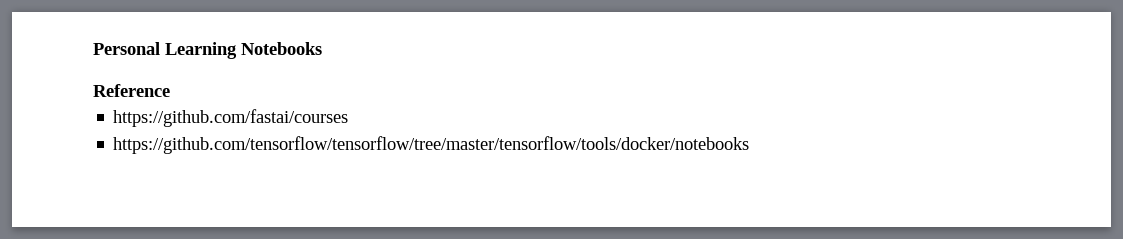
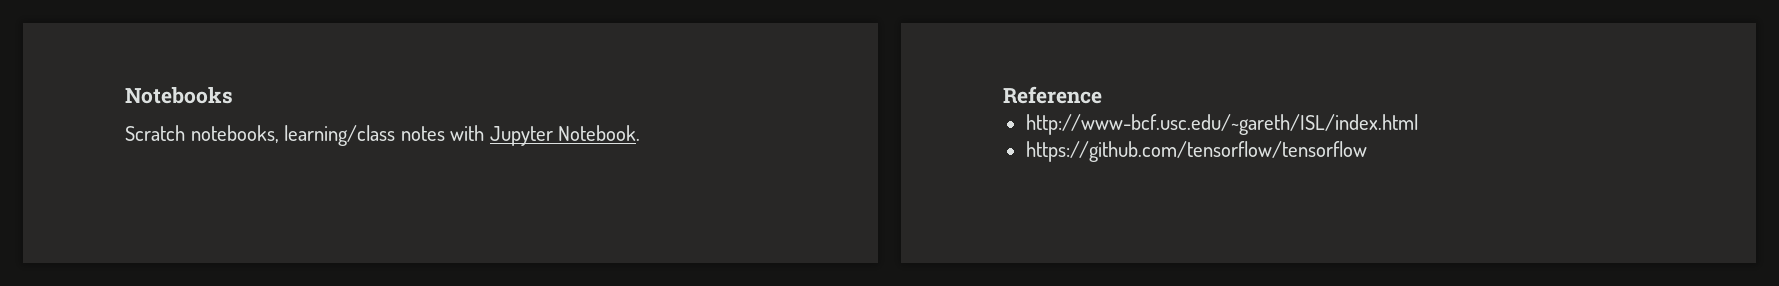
- Personal Learning Notebooks
+ Notebooks
+ Scratch notebooks, learning/class notes with Jupyter Notebook.
- https://github.com/fastai/courses
- https://github.com/tensorflow/tensorflow/tree/master/tensorflow/tools/docker/notebooks
+ http://www-bcf.usc.edu/~gareth/ISL/index.html
+ https://github.com/tensorflow/tensorflow

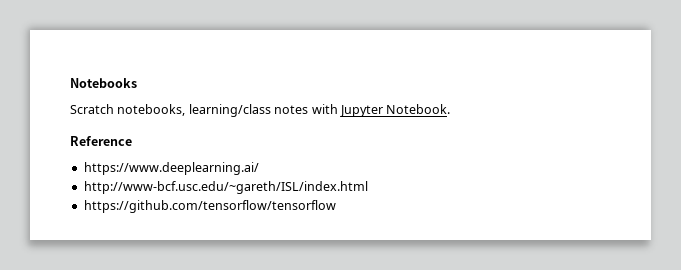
+ https://www.deeplearning.ai/

